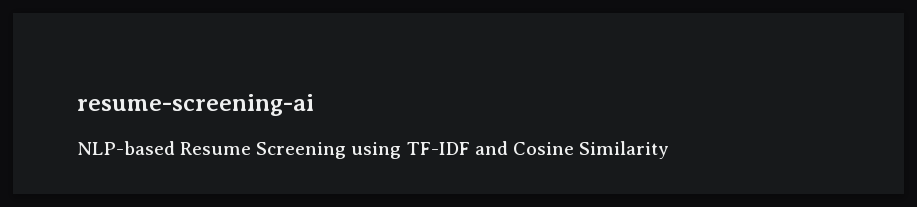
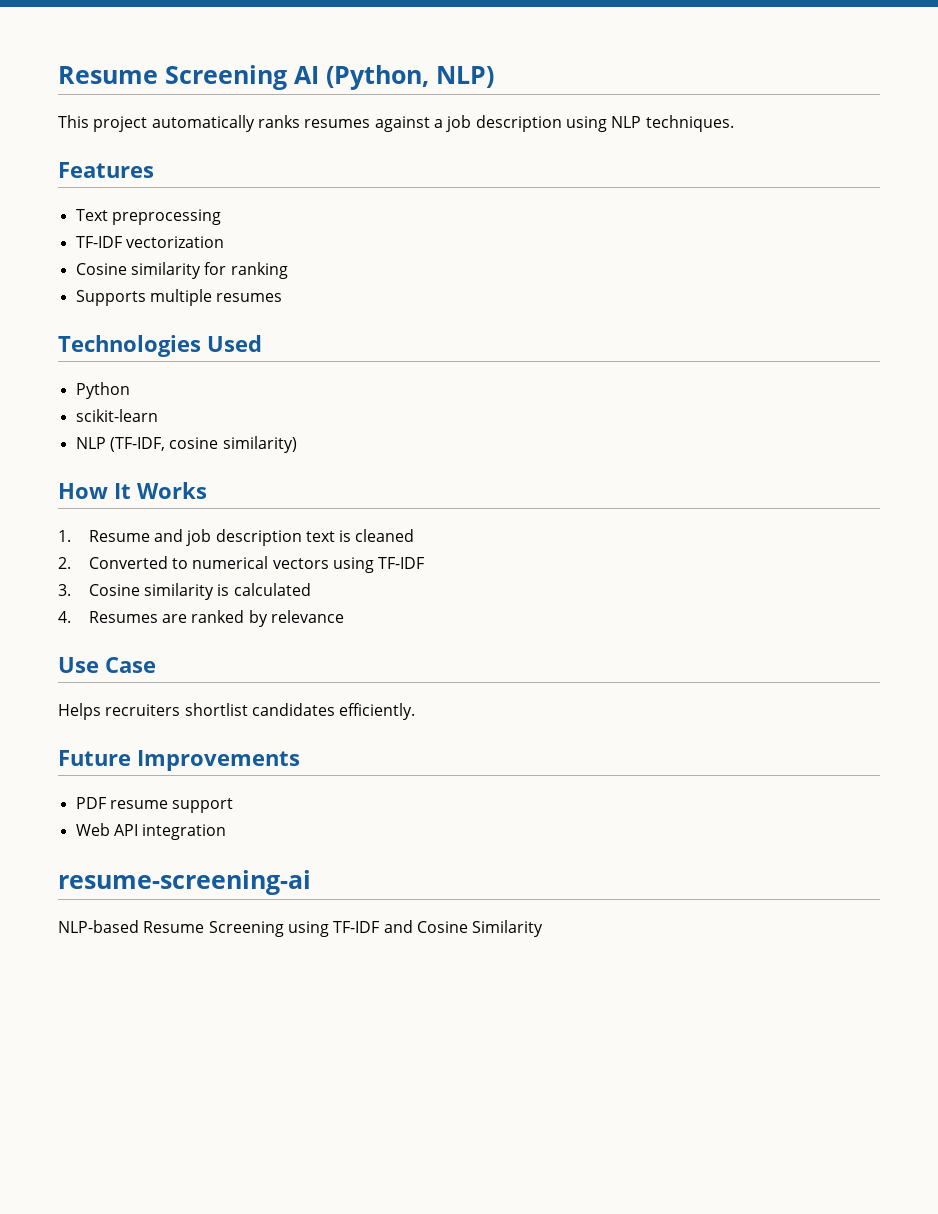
+ Resume Screening AI (Python, NLP)
+ This project automatically ranks resumes against a job description using NLP techniques.
+ Features
+ Text preprocessing
+ TF-IDF vectorization
+ Cosine similarity for ranking
+ Supports multiple resumes
+ Technologies Used
+ Python
+ scikit-learn
+ NLP (TF-IDF, cosine similarity)
+ How It Works
+ 1. Resume and job description text is cleaned
+ 2. Converted to numerical vectors using TF-IDF
+ 3. Cosine similarity is calculated
+ 4. Resumes are ranked by relevance
+ Use Case
+ Helps recruiters shortlist candidates efficiently.
+ Future Improvements
+ PDF resume support
+ Web API integration

